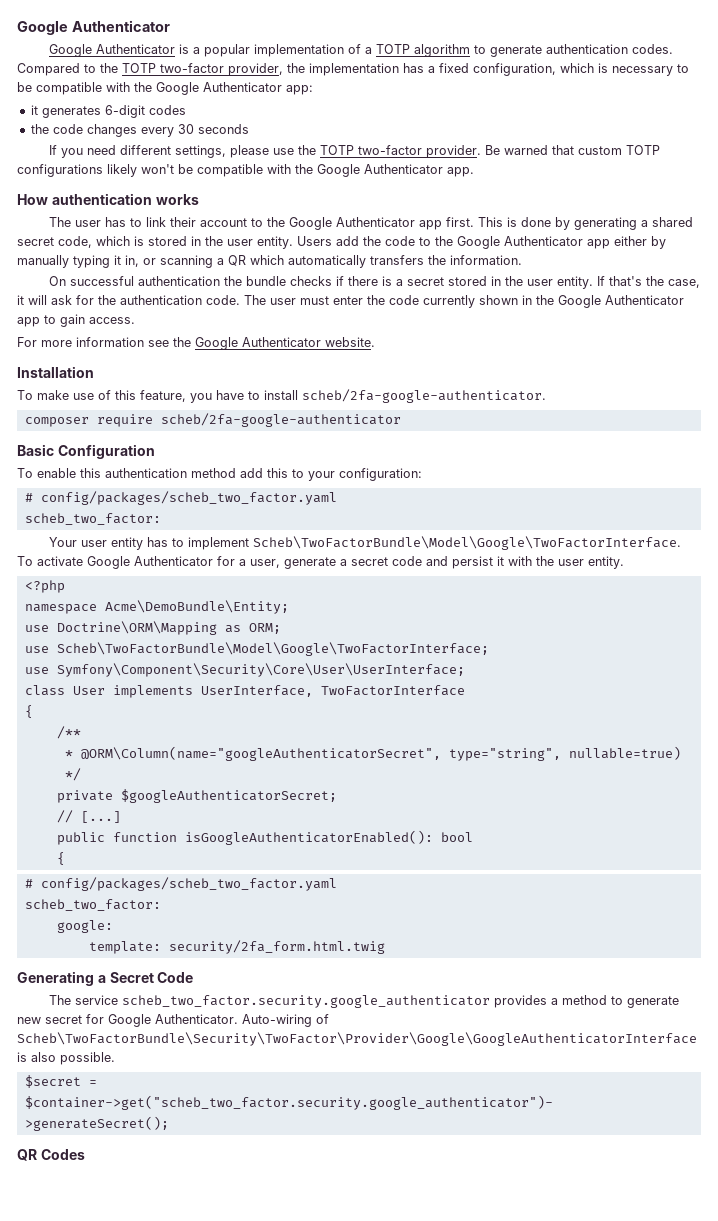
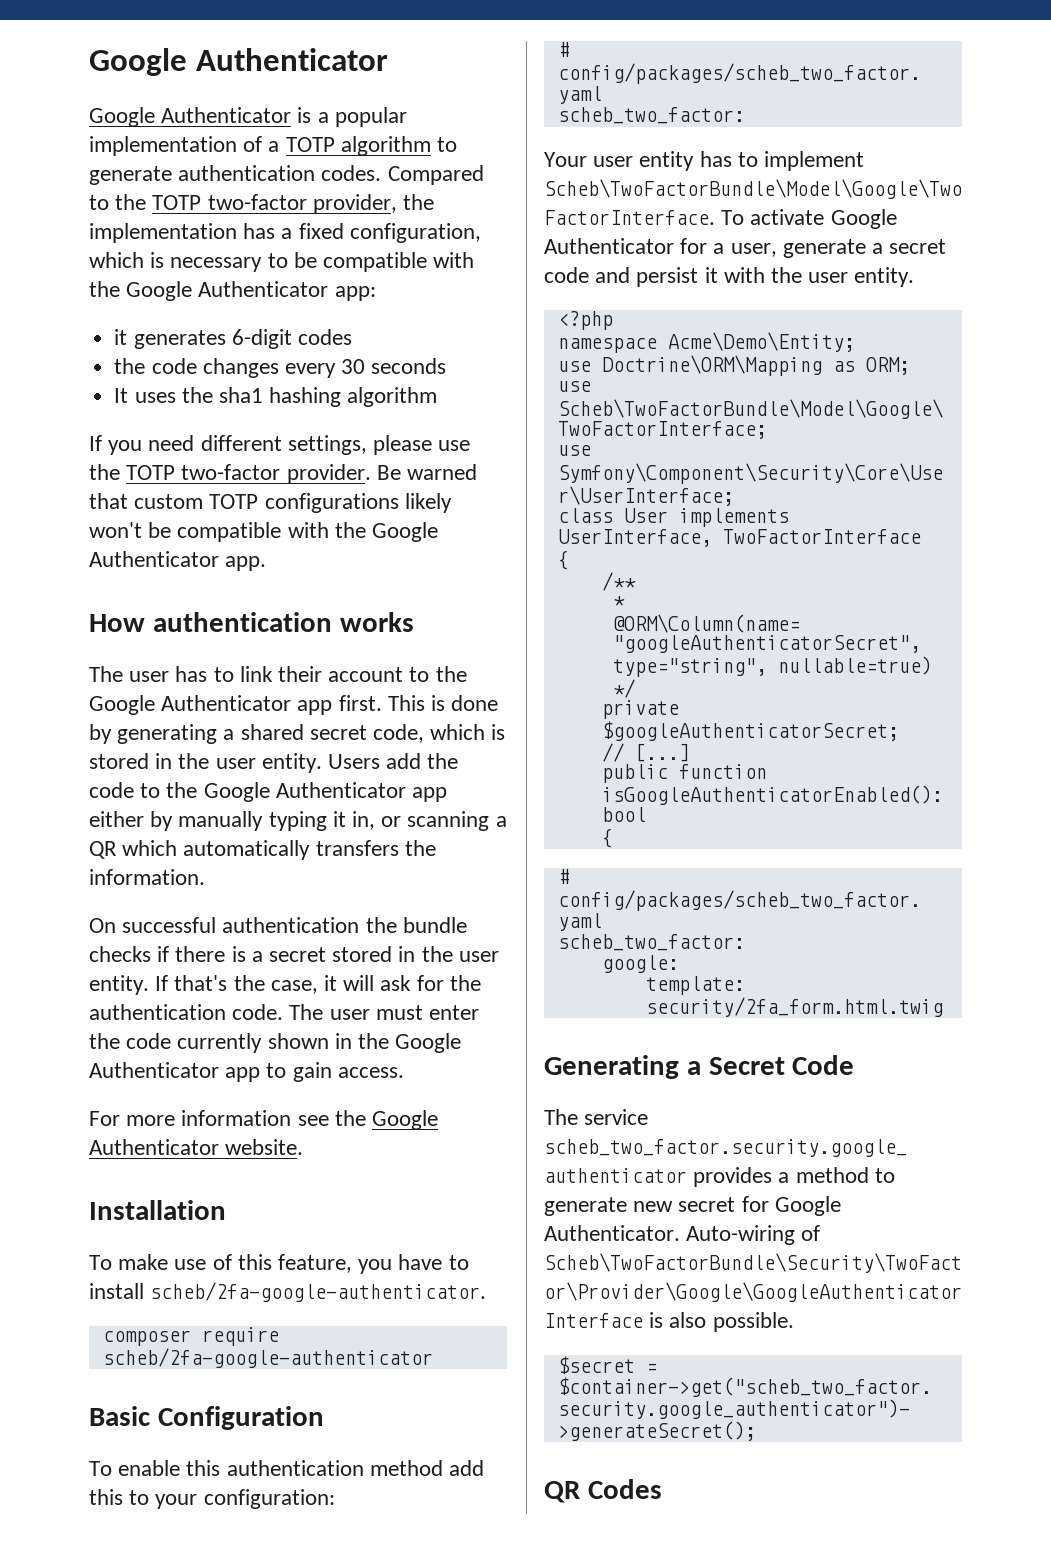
+ It uses the sha1 hashing algorithm
- namespace Acme\DemoBundle\Entity;
+ namespace Acme\Demo\Entity;

